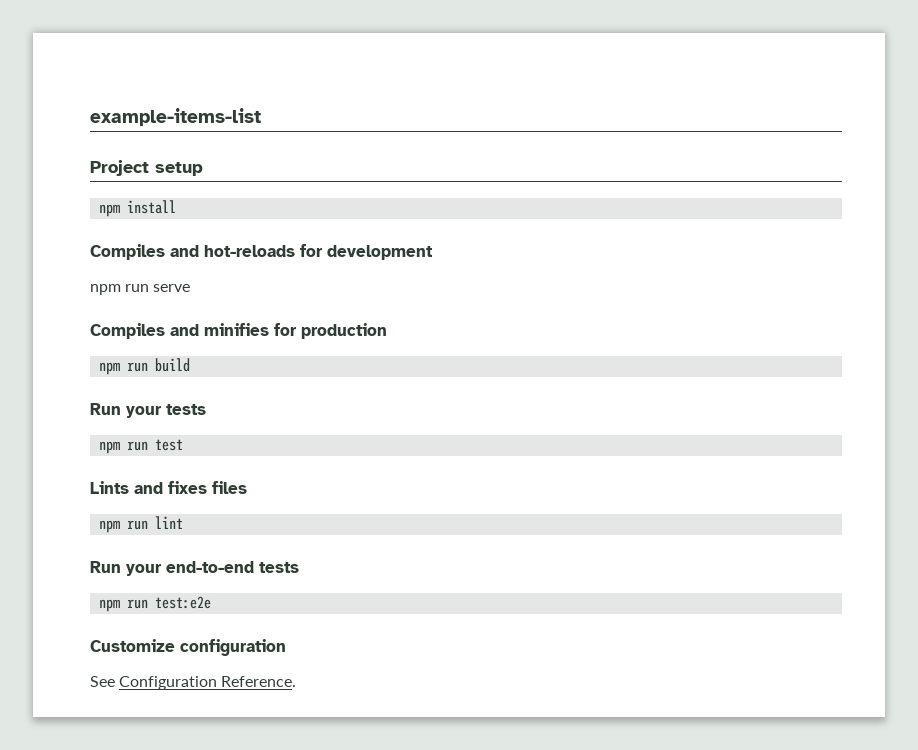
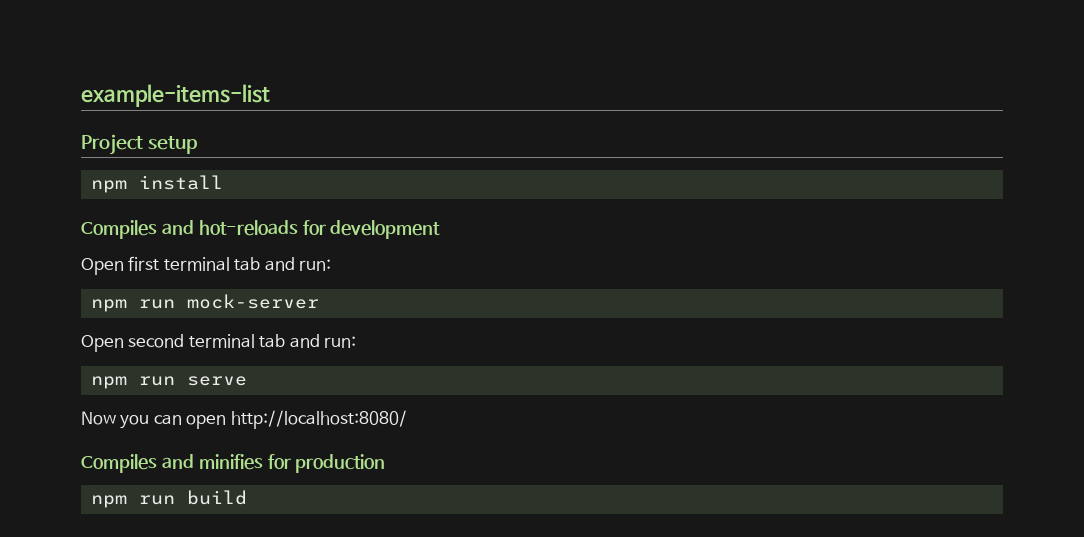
+ Open first terminal tab and run:
+ npm run mock-server
+ Open second terminal tab and run:
  npm run serve
+ Now you can open http://localhost:8080/
- Run your tests
- npm run test
- Lints and fixes files
- npm run lint
- Run your end-to-end tests
- npm run test:e2e
- Customize configuration
- See Configuration Reference.

